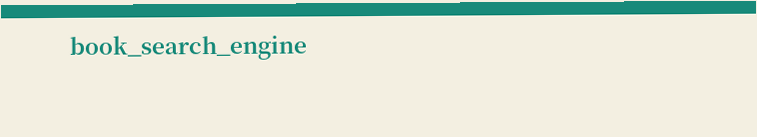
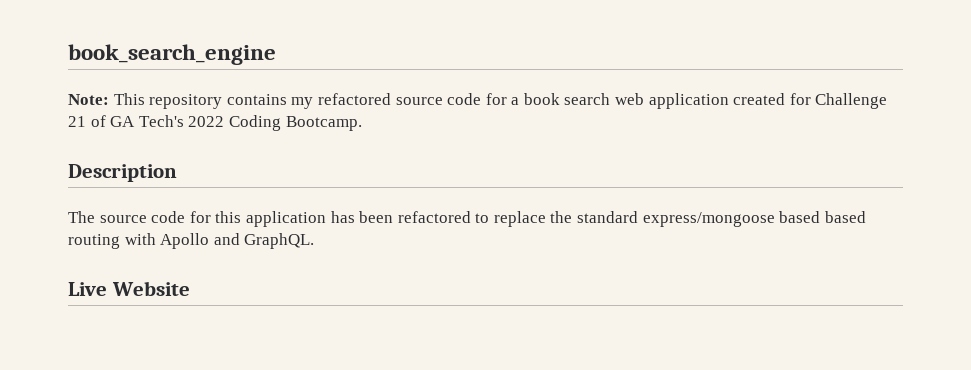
+ Note: This repository contains my refactored source code for a book search web application created for Challenge 21 of GA Tech's 2022 Coding Bootcamp.
+ Description
+ The source code for this application has been refactored to replace the standard express/mongoose based based routing with Apollo and GraphQL.
+ Live Website

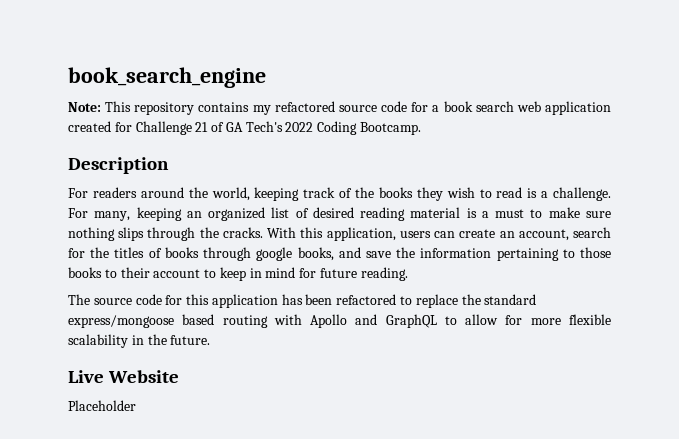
+ For readers around the world, keeping track of the books they wish to read is a challenge. For many, keeping an organized list of desired reading material is a must to make sure nothing slips through the cracks. With this application, users can create an account, search for the titles of books through google books, and save the information pertaining to those books to their account to keep in mind for future reading.
- The source code for this application has been refactored to replace the standard express/mongoose based based routing with Apollo and GraphQL.
+ The source code for this application has been refactored to replace the standard express/mongoose based routing with Apollo and GraphQL to allow for more flexible scalability in the future.
+ Placeholder

